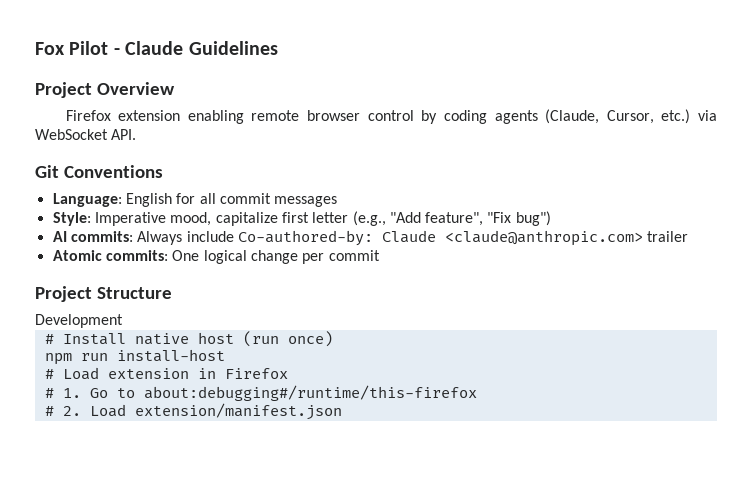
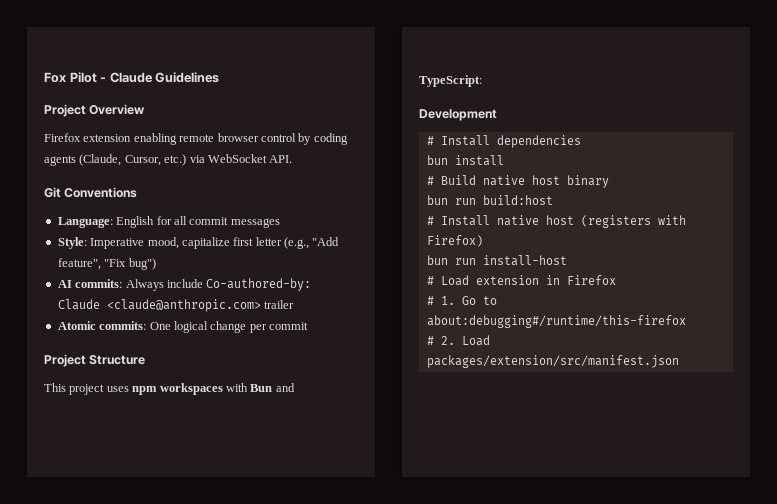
+ This project uses npm workspaces with Bun and TypeScript:
  Development
+ # Install dependencies
+ bun install
+ # Build native host binary
+ bun run build:host
- # Install native host (run once)
- npm run install-host
+ # Install native host (registers with Firefox)
+ bun run install-host
- # 2. Load extension/manifest.json
+ # 2. Load packages/extension/src/manifest.json

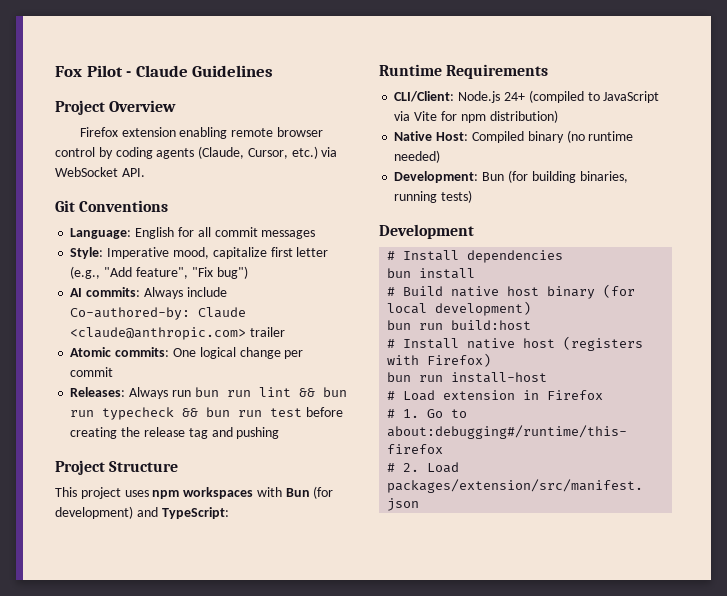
+ Releases: Always run bun run lint && bun run typecheck && bun run test before creating the release tag and pushing
- This project uses npm workspaces with Bun and TypeScript:
+ This project uses npm workspaces with Bun (for development) and TypeScript:
+ Runtime Requirements
+ CLI/Client: Node.js 24+ (compiled to JavaScript via Vite for npm distribution)
+ Native Host: Compiled binary (no runtime needed)
+ Development: Bun (for building binaries, running tests)
- # Build native host binary
+ # Build native host binary (for local development)

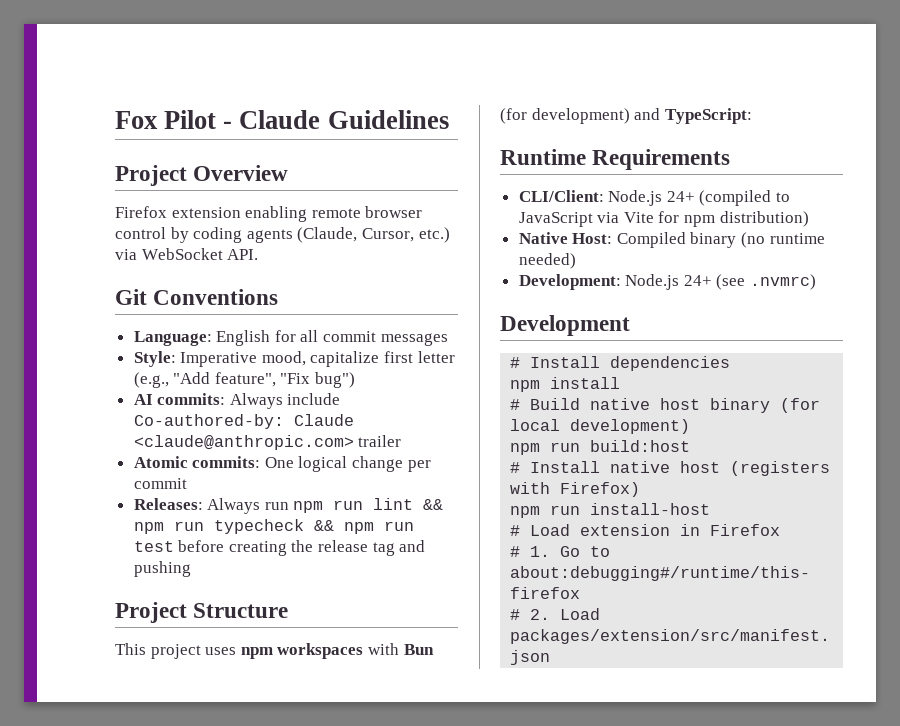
- Releases: Always run bun run lint && bun run typecheck && bun run test before creating the release tag and pushing
+ Releases: Always run npm run lint && npm run typecheck && npm run test before creating the release tag and pushing
- Development: Bun (for building binaries, running tests)
+ Development: Node.js 24+ (see .nvmrc)
- bun install
+ npm install
- bun run build:host
+ npm run build:host
- bun run install-host
+ npm run install-host

